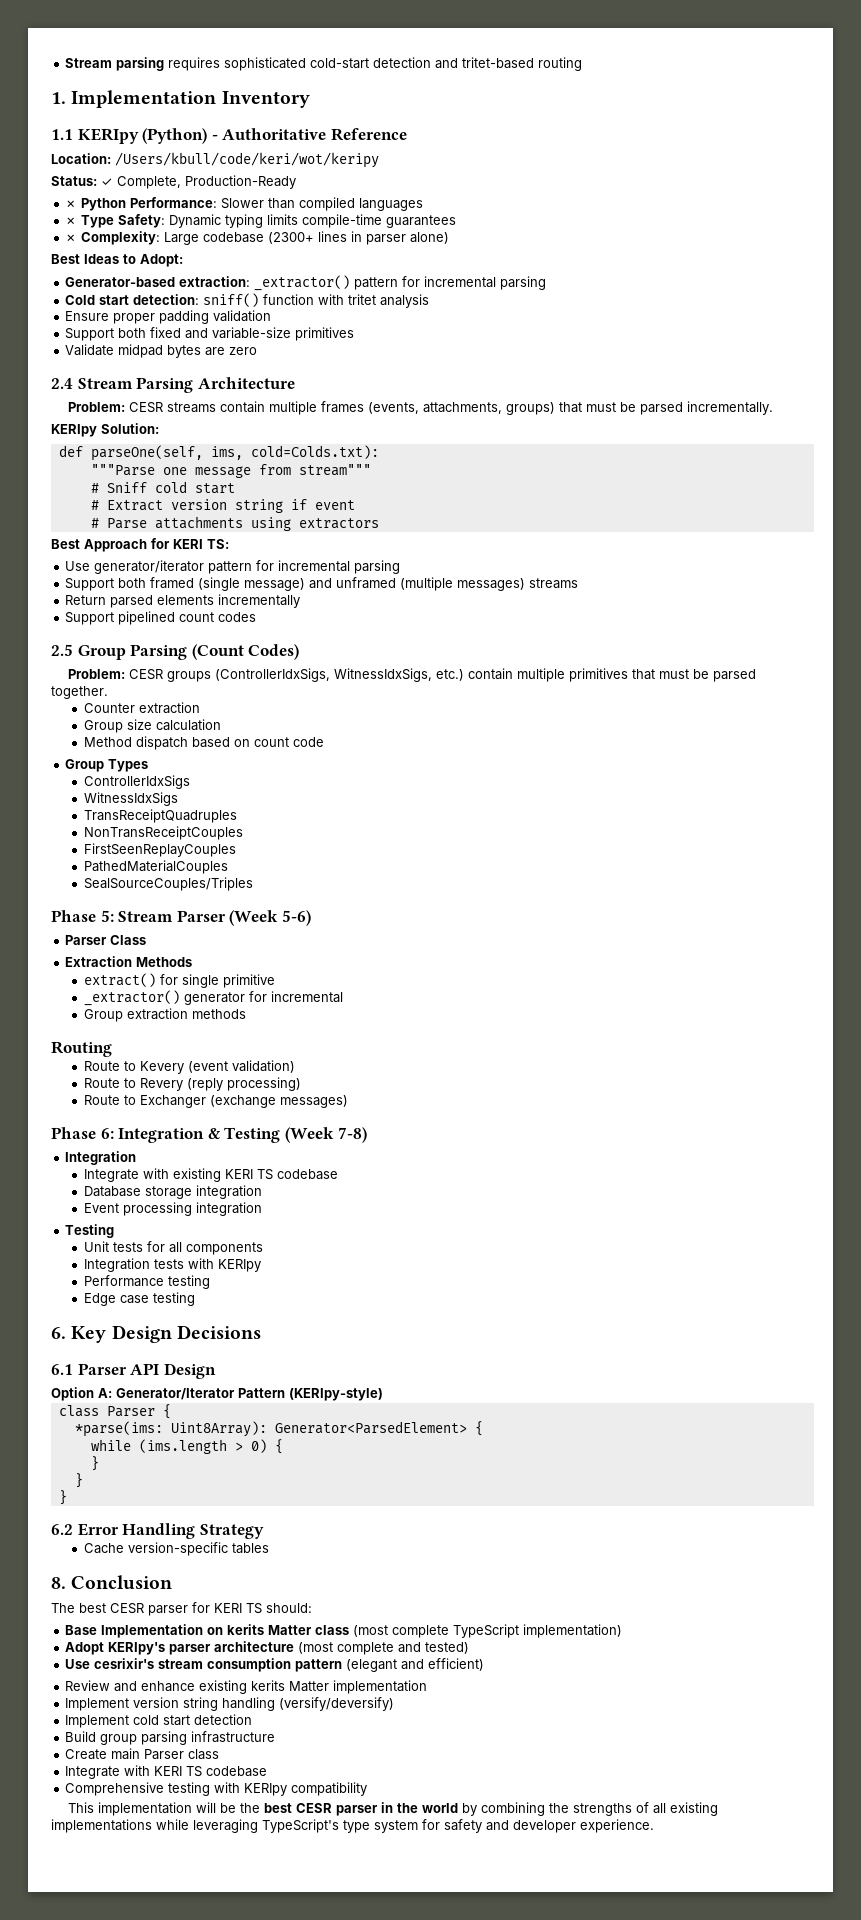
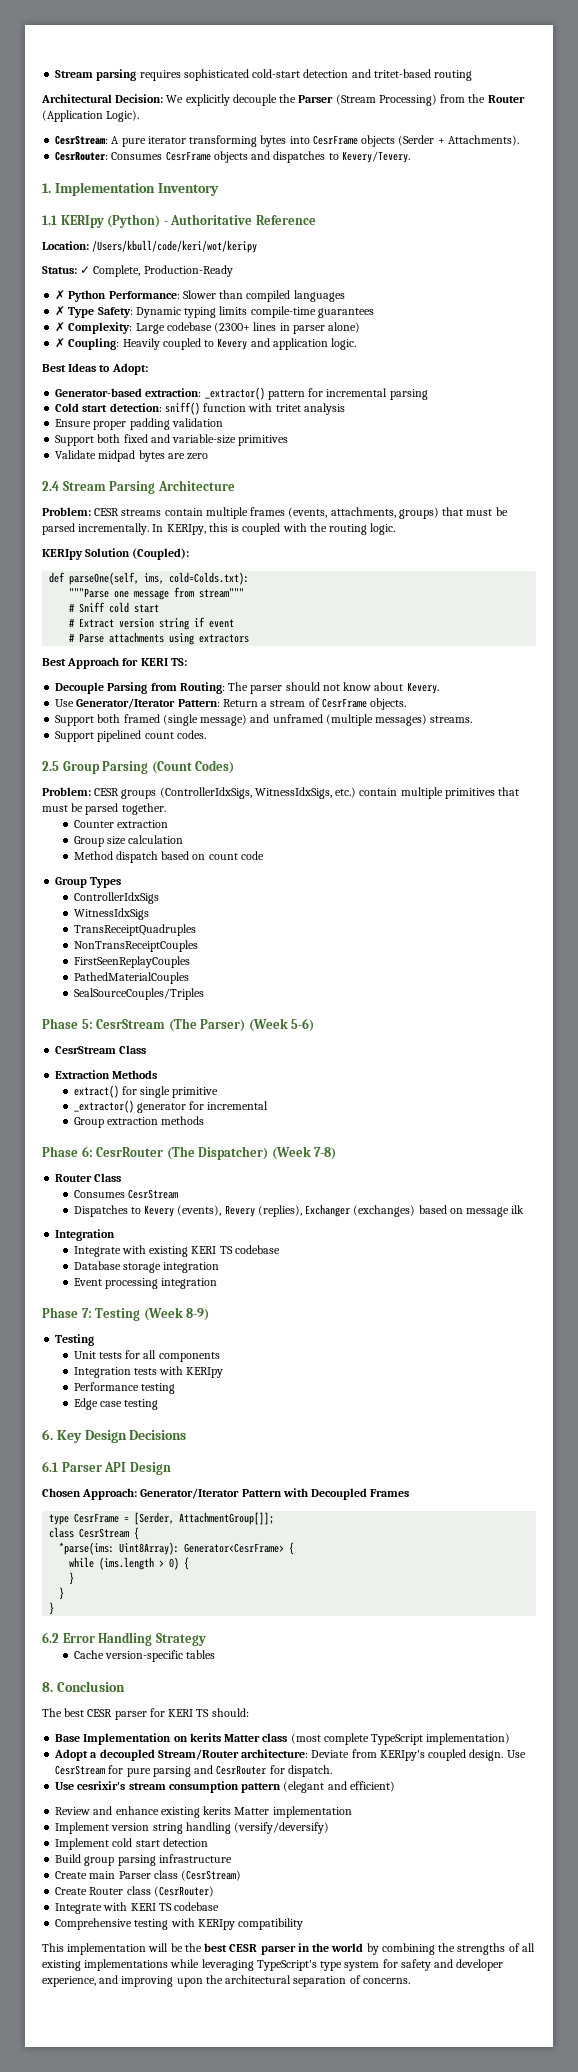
+ Architectural Decision: We explicitly decouple the Parser (Stream Processing) from the Router (Application Logic).
+ CesrStream: A pure iterator transforming bytes into CesrFrame objects (Serder + Attachments).
+ CesrRouter: Consumes CesrFrame objects and dispatches to Kevery/Tevery.
+ ✗ Coupling: Heavily coupled to Kevery and application logic.
- Problem: CESR streams contain multiple frames (events, attachments, groups) that must be parsed incrementally.
- KERIpy Solution:
+ Problem: CESR streams contain multiple frames (events, attachments, groups) that must be parsed incrementally. In KERIpy, this is coupled with the routing logic.
+ KERIpy Solution (Coupled):
- Use generator/iterator pattern for incremental parsing
+ Decouple Parsing from Routing: The parser should not know about Kevery.
+ Use Generator/Iterator Pattern: Return a stream of CesrFrame objects.
- Support both framed (single message) and unframed (multiple messages) streams
- Return parsed elements incrementally
+ Support both framed (single message) and unframed (multiple messages) streams.
- Support pipelined count codes
+ Support pipelined count codes.
- Phase 5: Stream Parser (Week 5-6)
+ Phase 5: CesrStream (The Parser) (Week 5-6)
- Parser Class
+ CesrStream Class
- Routing
- Route to Kevery (event validation)
- Route to Revery (reply processing)
- Route to Exchanger (exchange messages)
- Phase 6: Integration & Testing (Week 7-8)
+ Phase 6: CesrRouter (The Dispatcher) (Week 7-8)
+ Router Class
+ Consumes CesrStream
+ Dispatches to Kevery (events), Revery (replies), Exchanger (exchanges) based on message ilk
+ Phase 7: Testing (Week 8-9)
- Option A: Generator/Iterator Pattern (KERIpy-style)
- class Parser {
+ Chosen Approach: Generator/Iterator Pattern with Decoupled Frames
+ type CesrFrame = [Serder, AttachmentGroup[]];
+ class CesrStream {
- *parse(ims: Uint8Array): Generator<ParsedElement> {
+ *parse(ims: Uint8Array): Generator<CesrFrame> {
- Adopt KERIpy's parser architecture (most complete and tested)
+ Adopt a decoupled Stream/Router architecture: Deviate from KERIpy's coupled design. Use CesrStream for pure parsing and CesrRouter for dispatch.
- Create main Parser class
+ Create main Parser class (CesrStream)
+ Create Router class (CesrRouter)
- This implementation will be the best CESR parser in the world by combining the strengths of all existing implementations while leveraging TypeScript's type system for safety and developer experience.
+ This implementation will be the best CESR parser in the world by combining the strengths of all existing implementations while leveraging TypeScript's type system for safety and developer experience, and improving upon the architectural separation of concerns.

